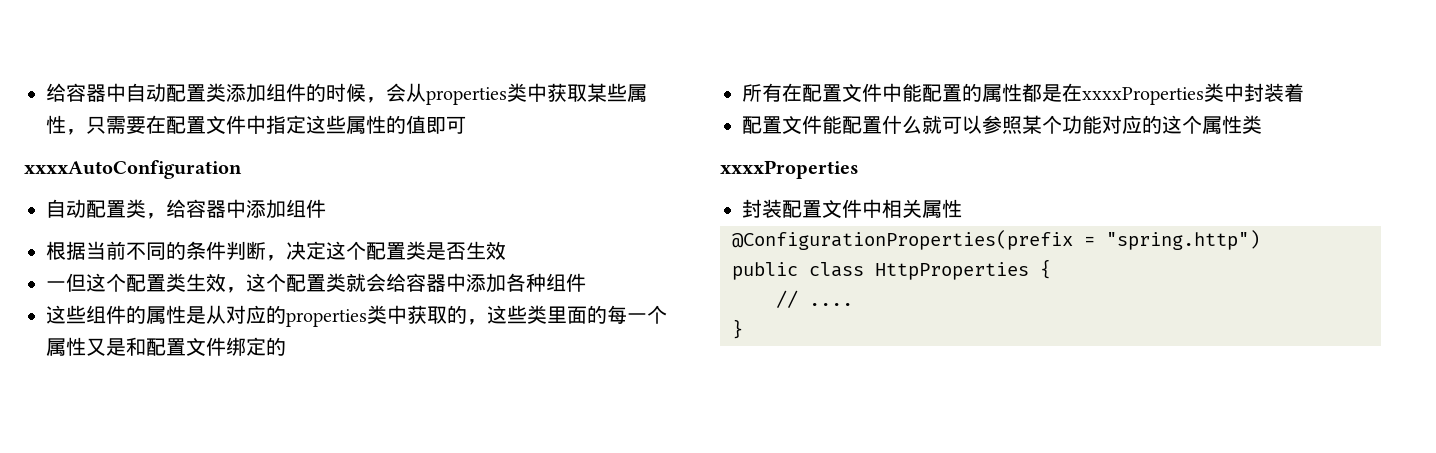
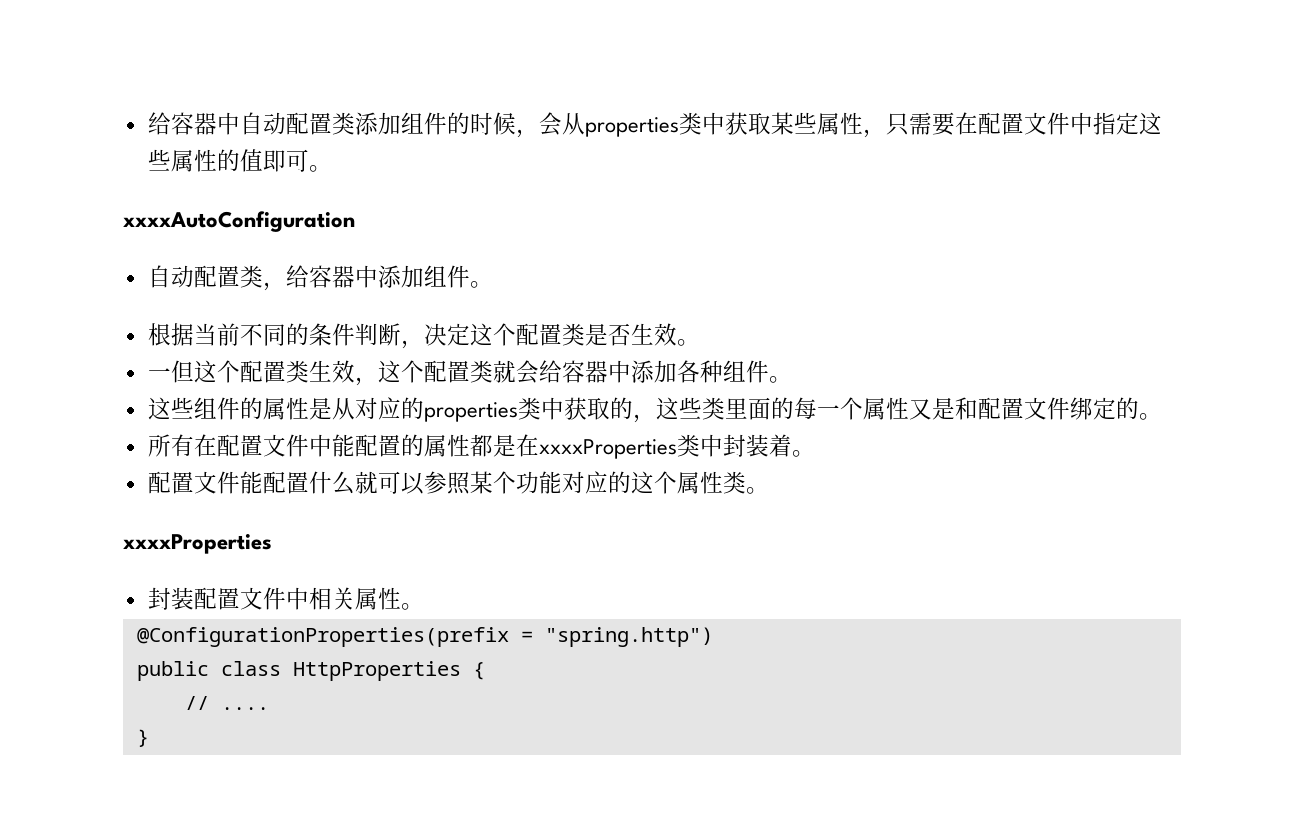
- 给容器中自动配置类添加组件的时候，会从properties类中获取某些属性，只需要在配置文件中指定这些属性的值即可
+ 给容器中自动配置类添加组件的时候，会从properties类中获取某些属性，只需要在配置文件中指定这些属性的值即可。
- 自动配置类，给容器中添加组件
+ 自动配置类，给容器中添加组件。
- 根据当前不同的条件判断，决定这个配置类是否生效
+ 根据当前不同的条件判断，决定这个配置类是否生效。
- 一但这个配置类生效，这个配置类就会给容器中添加各种组件
+ 一但这个配置类生效，这个配置类就会给容器中添加各种组件。
- 这些组件的属性是从对应的properties类中获取的，这些类里面的每一个属性又是和配置文件绑定的
+ 这些组件的属性是从对应的properties类中获取的，这些类里面的每一个属性又是和配置文件绑定的。
- 所有在配置文件中能配置的属性都是在xxxxProperties类中封装着
+ 所有在配置文件中能配置的属性都是在xxxxProperties类中封装着。
- 配置文件能配置什么就可以参照某个功能对应的这个属性类
+ 配置文件能配置什么就可以参照某个功能对应的这个属性类。
- 封装配置文件中相关属性
+ 封装配置文件中相关属性。

